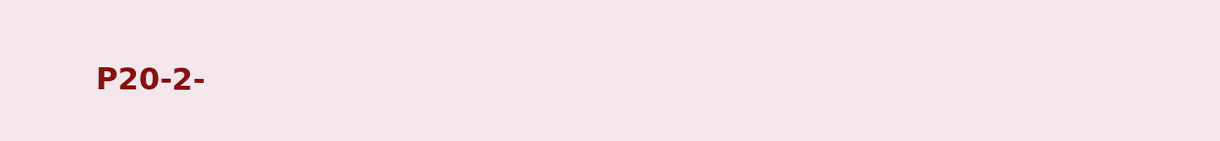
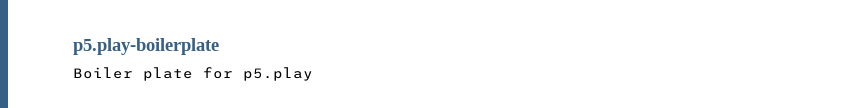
- P20-2-
+ p5.play-boilerplate
+ Boiler plate for p5.play

